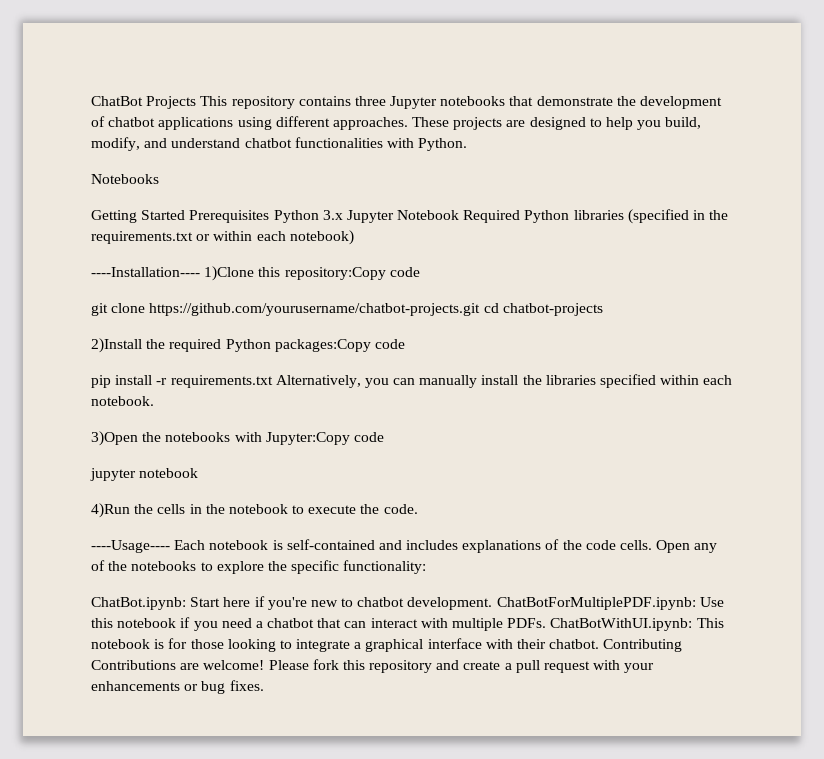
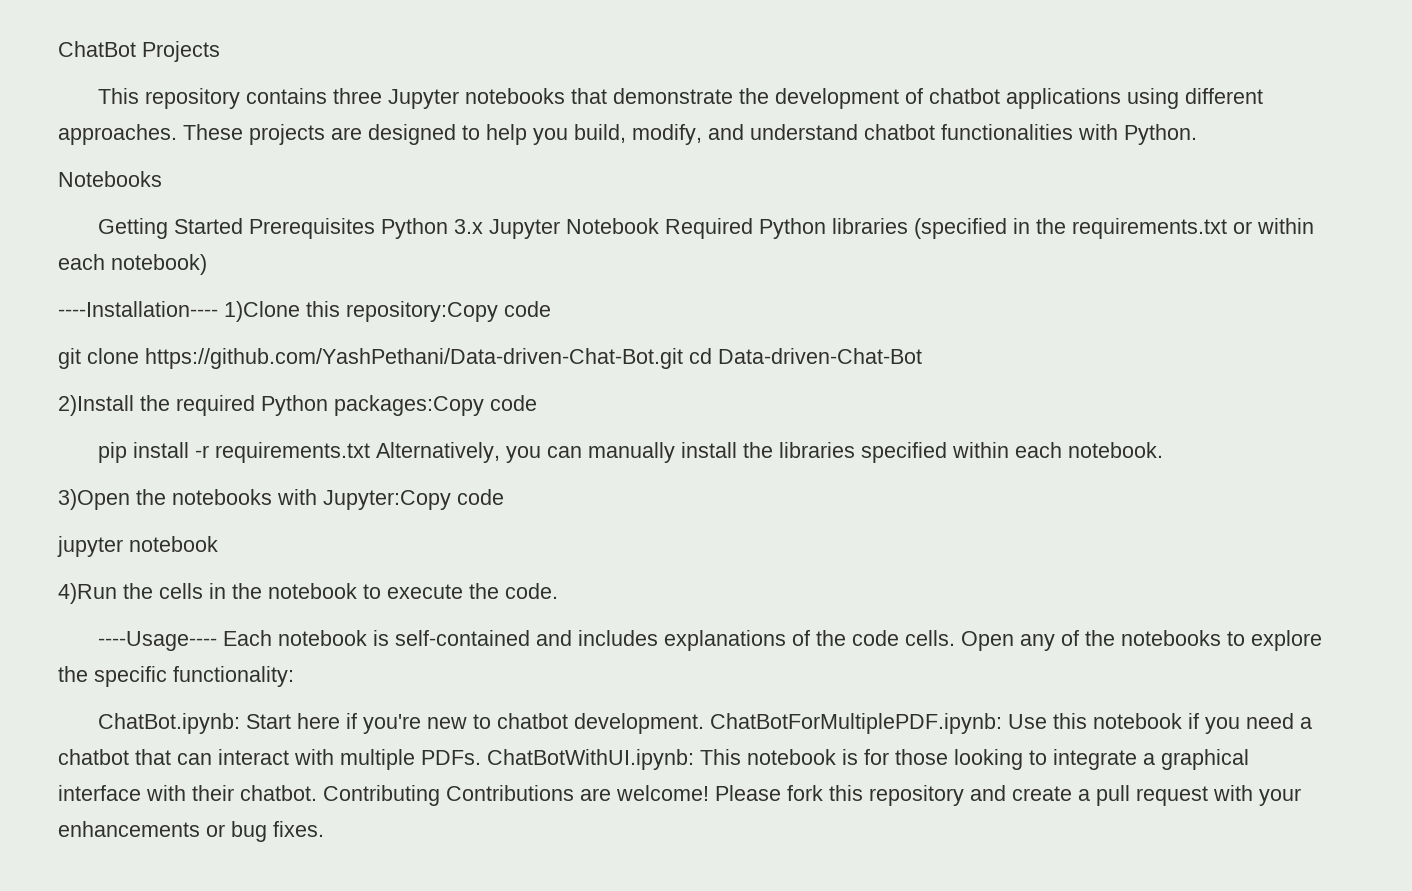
- ChatBot Projects This repository contains three Jupyter notebooks that demonstrate the development of chatbot applications using different approaches.
+ ChatBot Projects
+ This repository contains three Jupyter notebooks that demonstrate the development of chatbot applications using different approaches.
- git clone https://github.com/yourusername/chatbot-projects.git cd chatbot-projects
+ git clone https://github.com/YashPethani/Data-driven-Chat-Bot.git cd Data-driven-Chat-Bot

